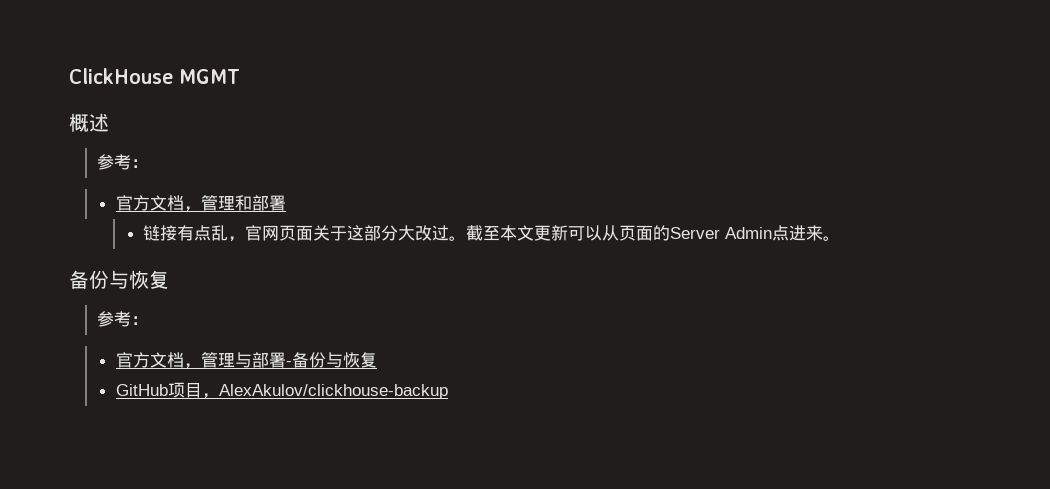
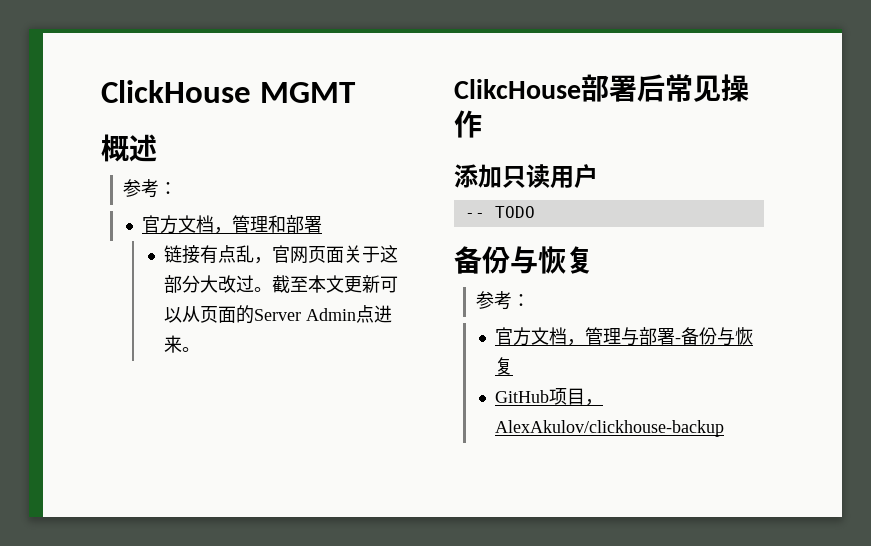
+ ClikcHouse部署后常见操作
+ 添加只读用户
+ -- TODO

